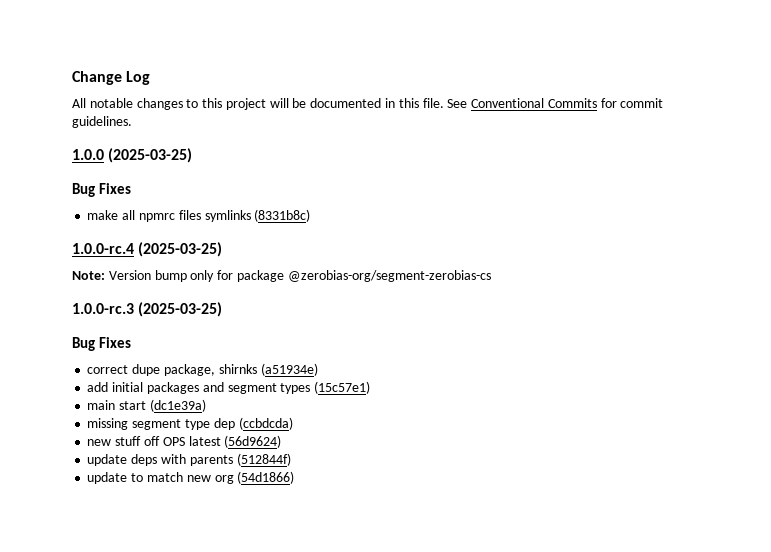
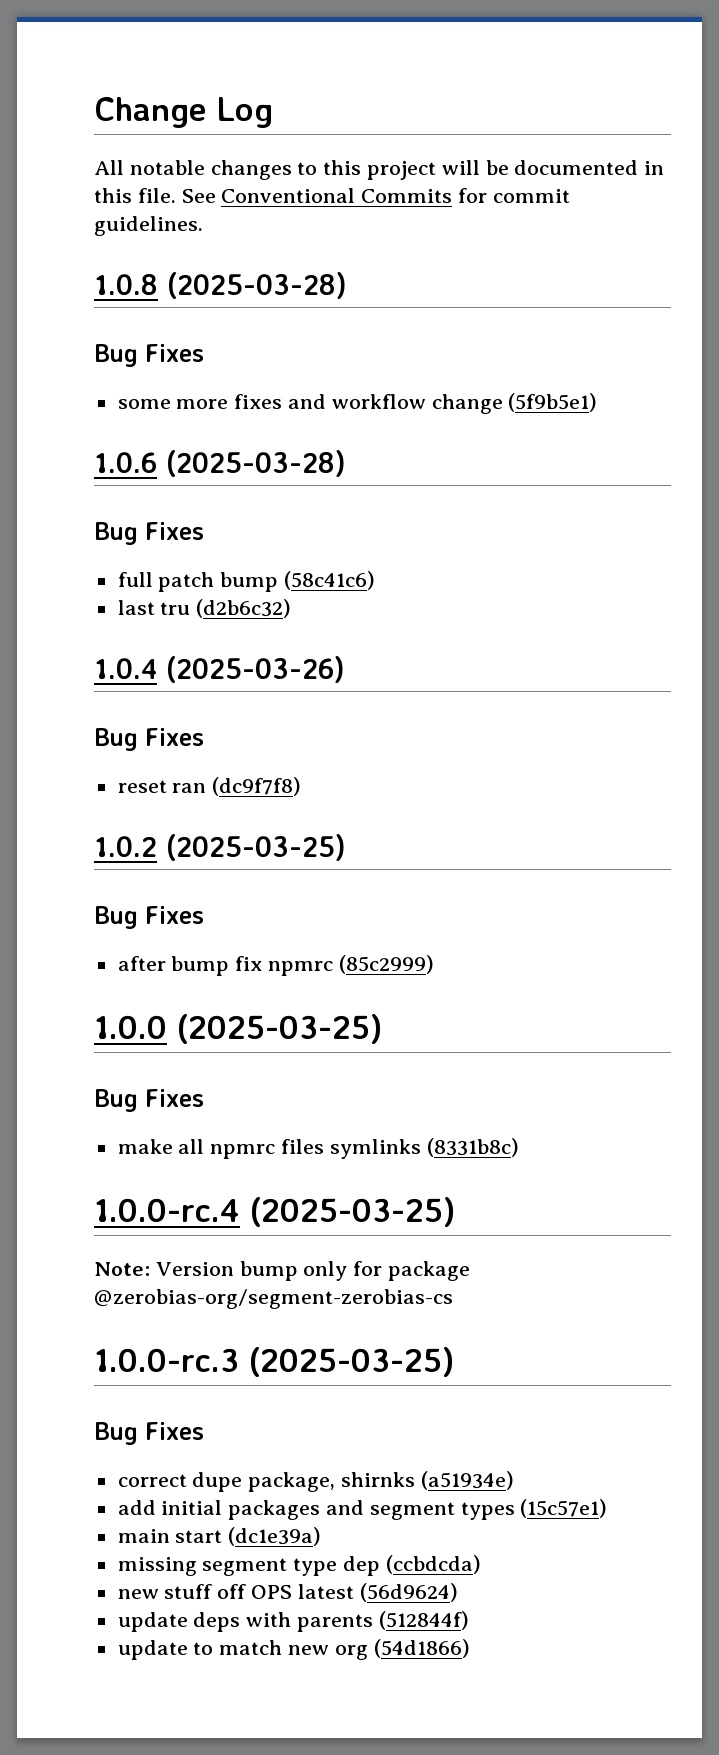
+ 1.0.8 (2025-03-28)
+ Bug Fixes
+ some more fixes and workflow change (5f9b5e1)
+ 1.0.6 (2025-03-28)
+ Bug Fixes
+ full patch bump (58c41c6)
+ last tru (d2b6c32)
+ 1.0.4 (2025-03-26)
+ Bug Fixes
+ reset ran (dc9f7f8)
+ 1.0.2 (2025-03-25)
+ Bug Fixes
+ after bump fix npmrc (85c2999)

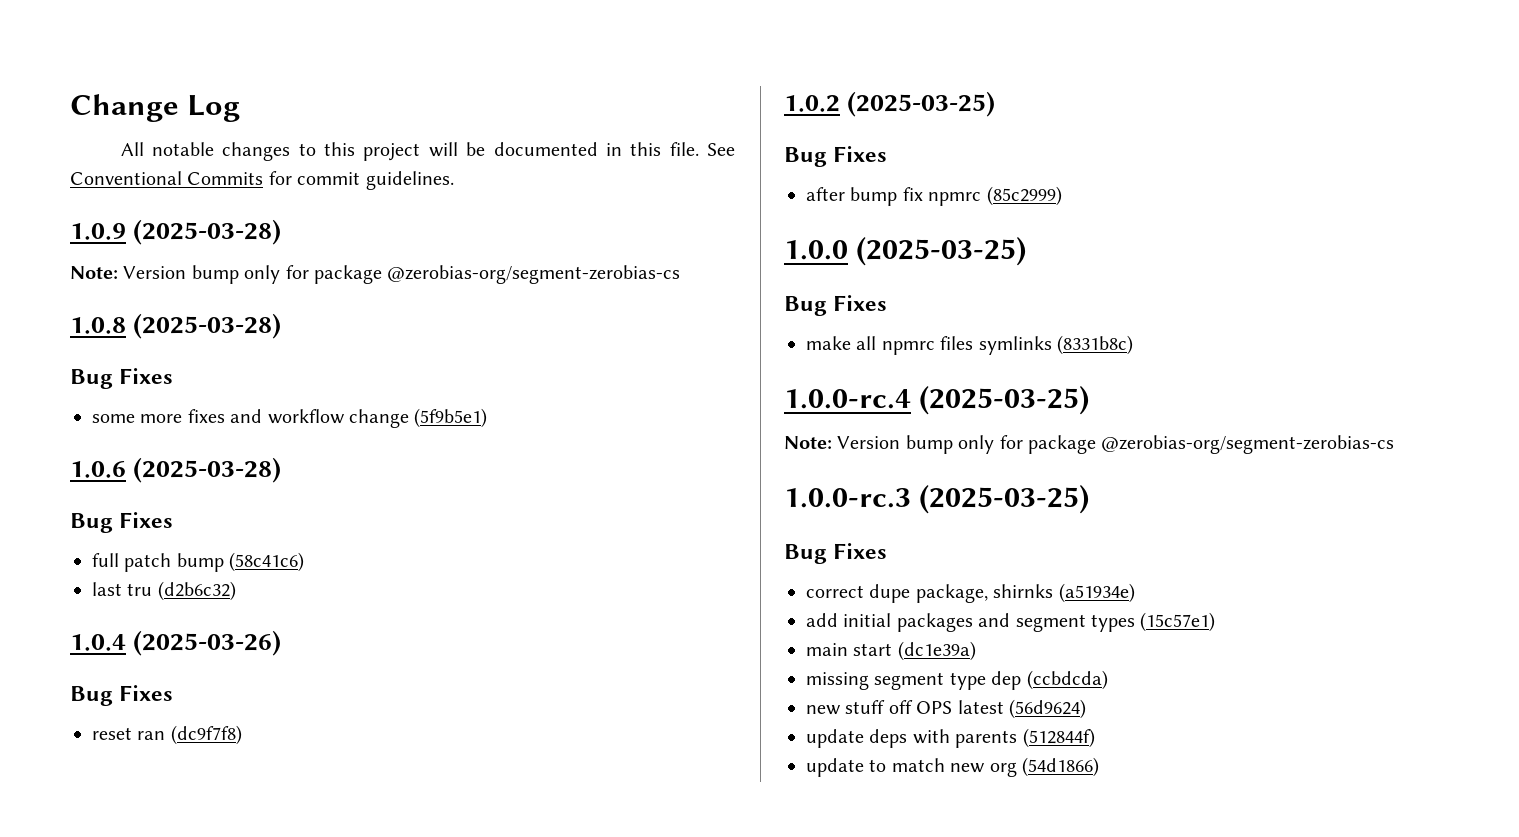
+ 1.0.9 (2025-03-28)
+ Note: Version bump only for package @zerobias-org/segment-zerobias-cs

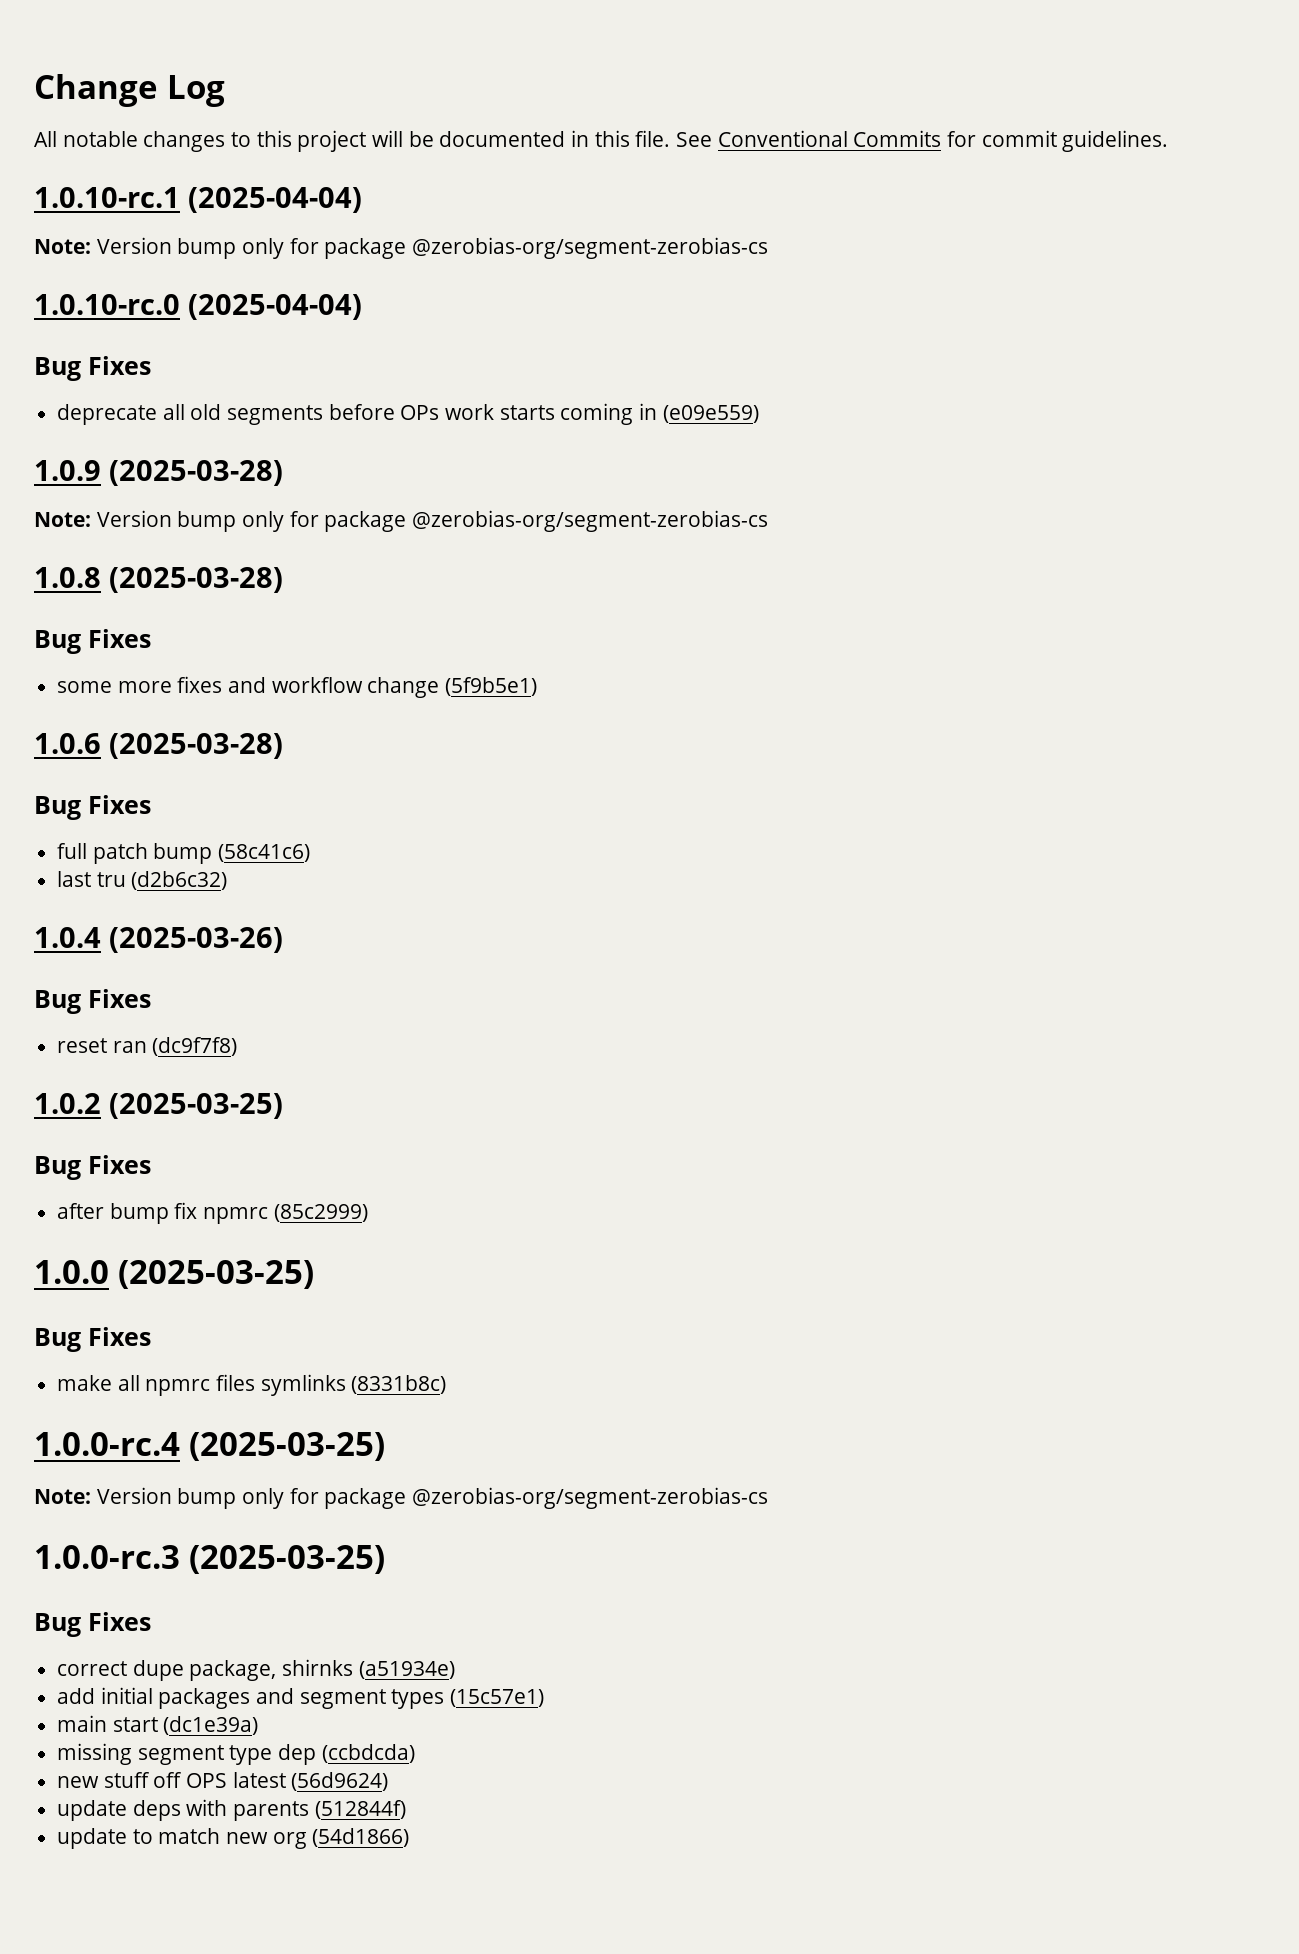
+ 1.0.10-rc.1 (2025-04-04)
+ Note: Version bump only for package @zerobias-org/segment-zerobias-cs
+ 1.0.10-rc.0 (2025-04-04)
+ Bug Fixes
+ deprecate all old segments before OPs work starts coming in (e09e559)

